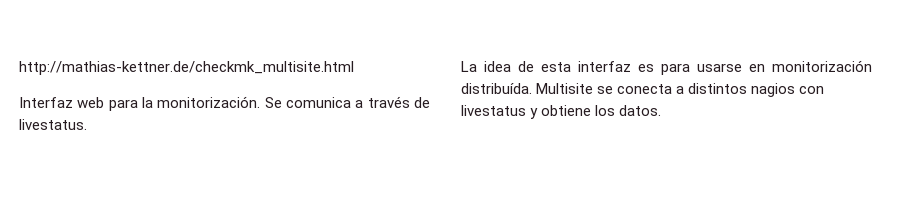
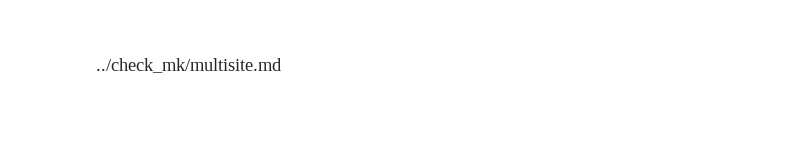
- http://mathias-kettner.de/checkmk_multisite.html
- Interfaz web para la monitorización. Se comunica a través de livestatus.
- La idea de esta interfaz es para usarse en monitorización distribuída. Multisite se conecta a distintos nagios con livestatus y obtiene los datos.
+ ../check_mk/multisite.md

